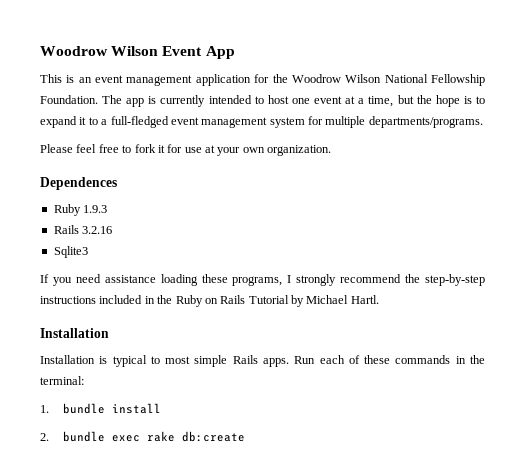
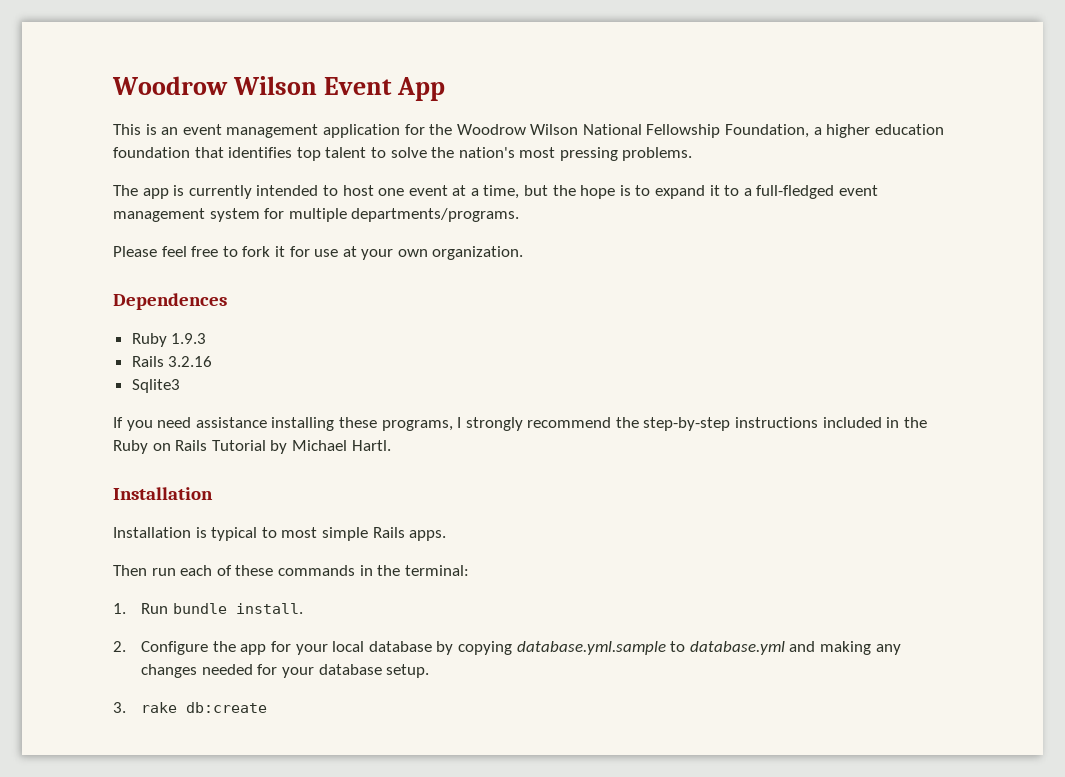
- This is an event management application for the Woodrow Wilson National Fellowship Foundation. The app is currently intended to host one event at a time, but the hope is to expand it to a full-fledged event management system for multiple departments/programs.
+ This is an event management application for the Woodrow Wilson National Fellowship Foundation, a higher education foundation that identifies top talent to solve the nation's most pressing problems.
+ The app is currently intended to host one event at a time, but the hope is to expand it to a full-fledged event management system for multiple departments/programs.
- If you need assistance loading these programs, I strongly recommend the step-by-step instructions included in the Ruby on Rails Tutorial by Michael Hartl.
+ If you need assistance installing these programs, I strongly recommend the step-by-step instructions included in the Ruby on Rails Tutorial by Michael Hartl.
- Installation is typical to most simple Rails apps. Run each of these commands in the terminal:
+ Installation is typical to most simple Rails apps.
+ Then run each of these commands in the terminal:
- 1. bundle install
- 2. bundle exec rake db:create
+ 1. Run bundle install.
+ 2. Configure the app for your local database by copying database.yml.sample to database.yml and making any changes needed for your database setup.
+ 3. rake db:create

